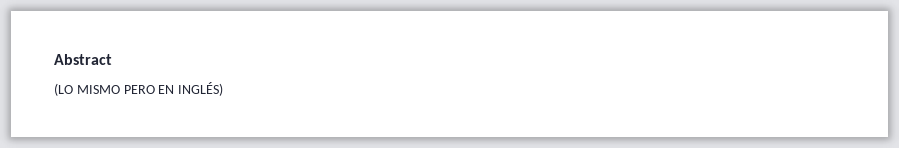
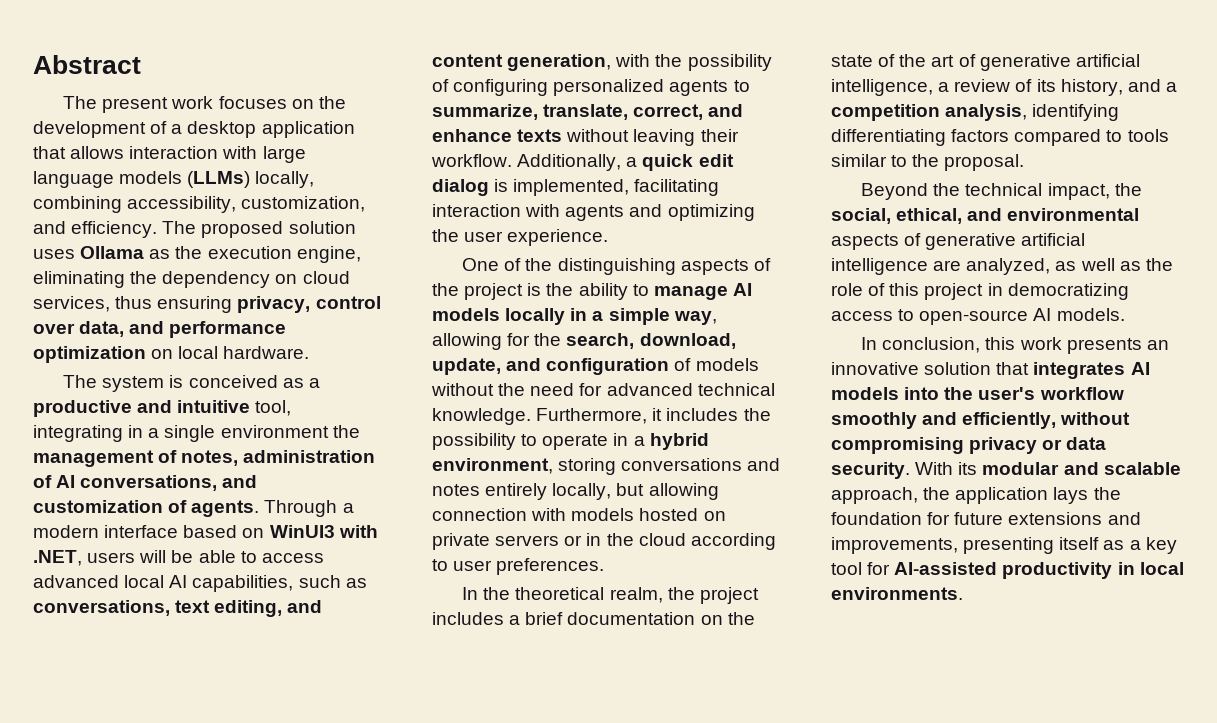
- (LO MISMO PERO EN INGLÉS)
+ The present work focuses on the development of a desktop application that allows interaction with large language models (LLMs) locally, combining accessibility, customization, and efficiency. The proposed solution uses Ollama as the execution engine, eliminating the dependency on cloud services, thus ensuring privacy, control over data, and performance optimization on local hardware.
+ The system is conceived as a productive and intuitive tool, integrating in a single environment the management of notes, administration of AI conversations, and customization of agents. Through a modern interface based on WinUI3 with .NET, users will be able to access advanced local AI capabilities, such as conversations, text editing, and content generation, with the possibility of configuring personalized agents to summarize, translate, correct, and enhance texts without leaving their workflow. Additionally, a quick edit dialog is implemented, facilitating interaction with agents and optimizing the user experience.
+ One of the distinguishing aspects of the project is the ability to manage AI models locally in a simple way, allowing for the search, download, update, and configuration of models without the need for advanced technical knowledge. Furthermore, it includes the possibility to operate in a hybrid environment, storing conversations and notes entirely locally, but allowing connection with models hosted on private servers or in the cloud according to user preferences.
+ In the theoretical realm, the project includes a brief documentation on the state of the art of generative artificial intelligence, a review of its history, and a competition analysis, identifying differentiating factors compared to tools similar to the proposal.
+ Beyond the technical impact, the social, ethical, and environmental aspects of generative artificial intelligence are analyzed, as well as the role of this project in democratizing access to open-source AI models.
+ In conclusion, this work presents an innovative solution that integrates AI models into the user's workflow smoothly and efficiently, without compromising privacy or data security. With its modular and scalable approach, the application lays the foundation for future extensions and improvements, presenting itself as a key tool for AI-assisted productivity in local environments.

